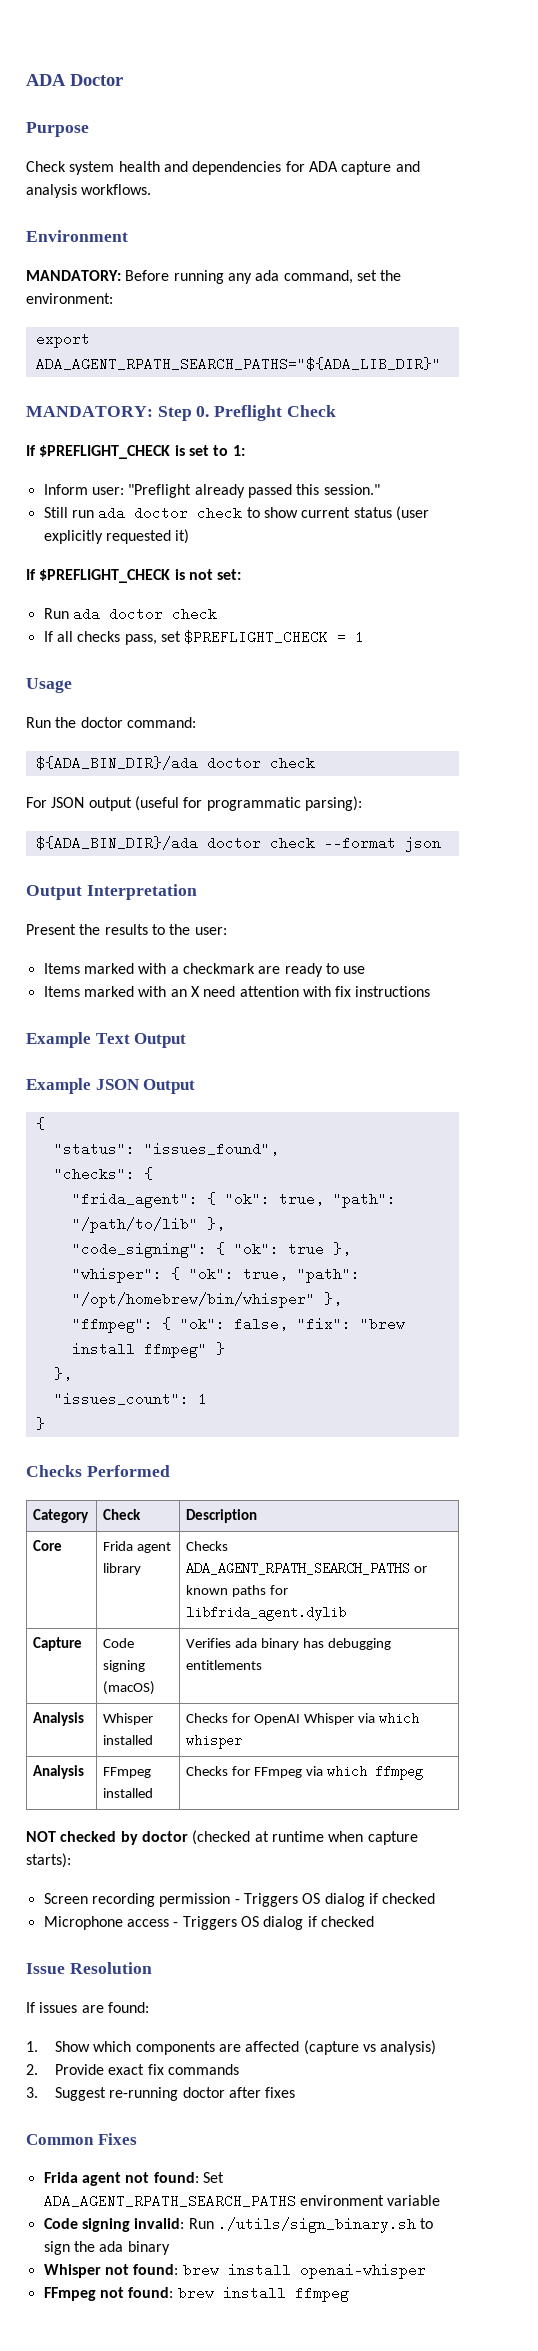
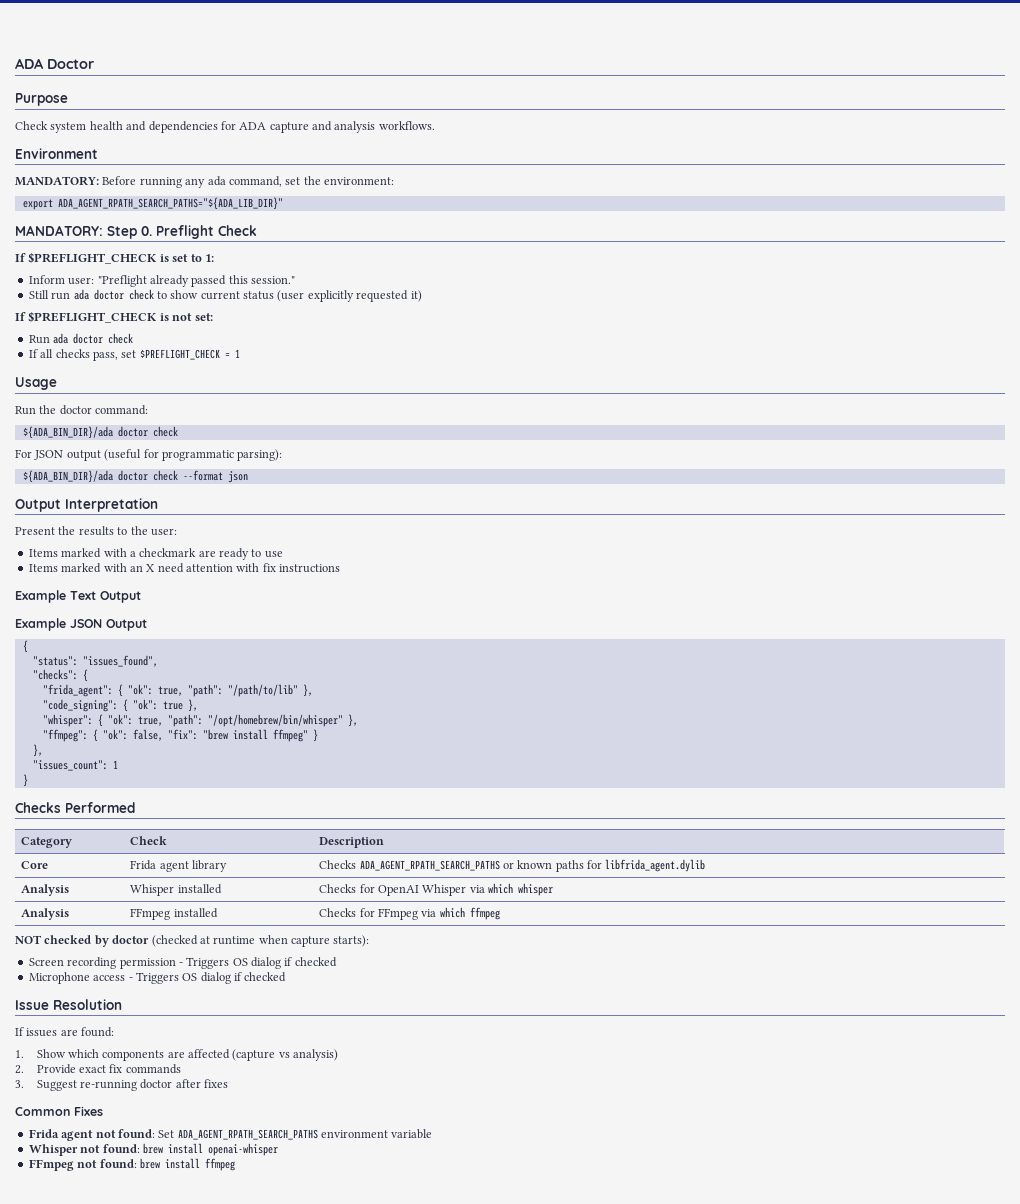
- Capture | Code signing (macOS) | Verifies ada binary has debugging entitlements
- Code signing invalid: Run ./utils/sign_binary.sh to sign the ada binary

